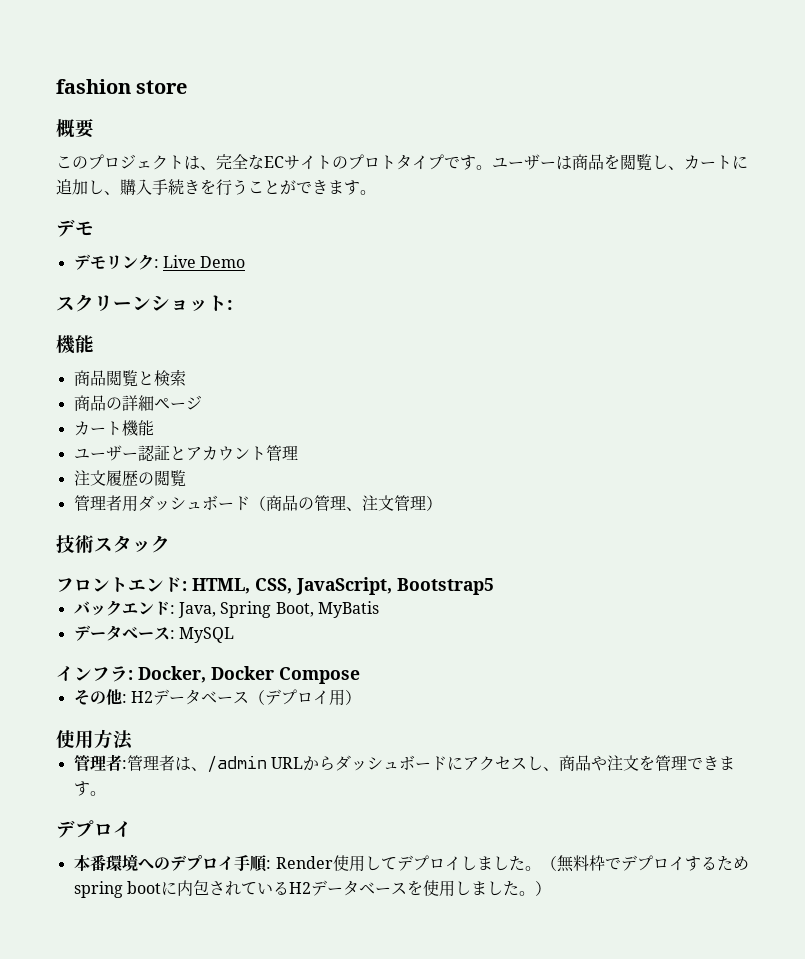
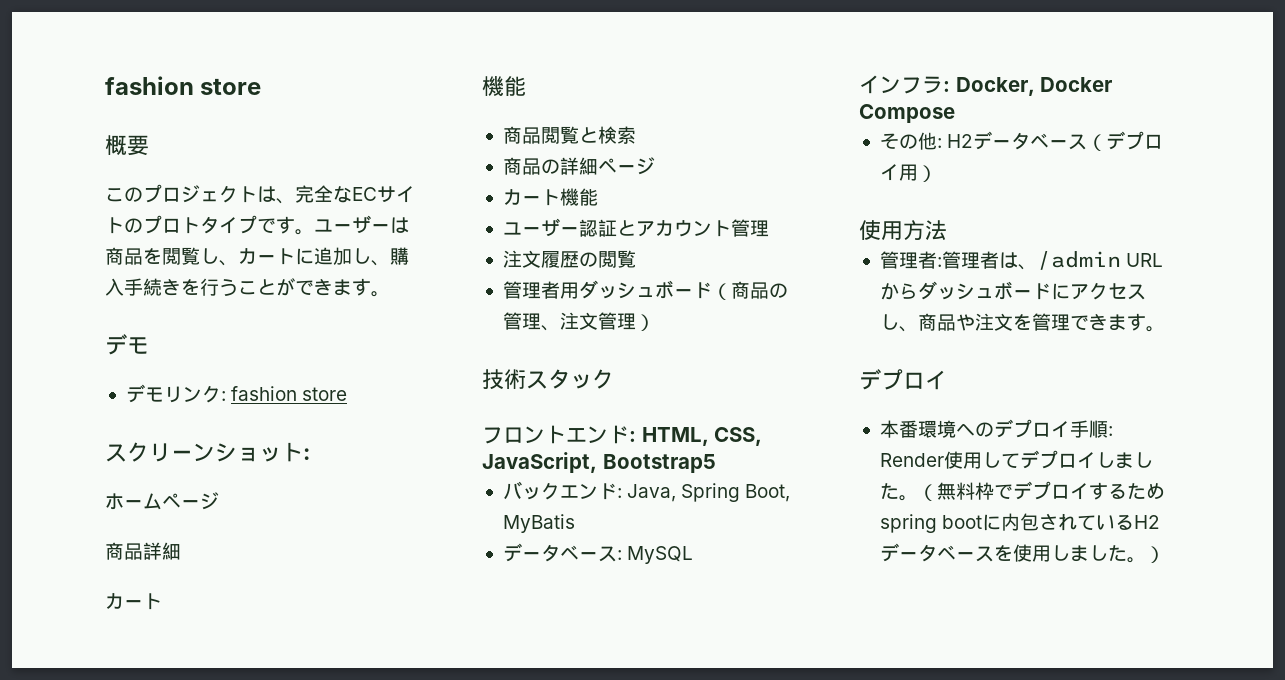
- デモリンク: Live Demo
+ デモリンク: fashion store
+ ホームページ
+ 商品詳細
+ カート

